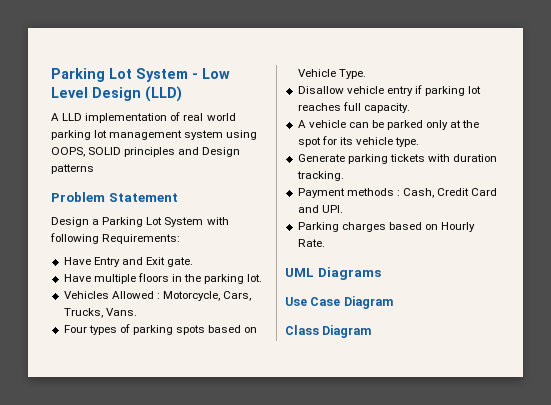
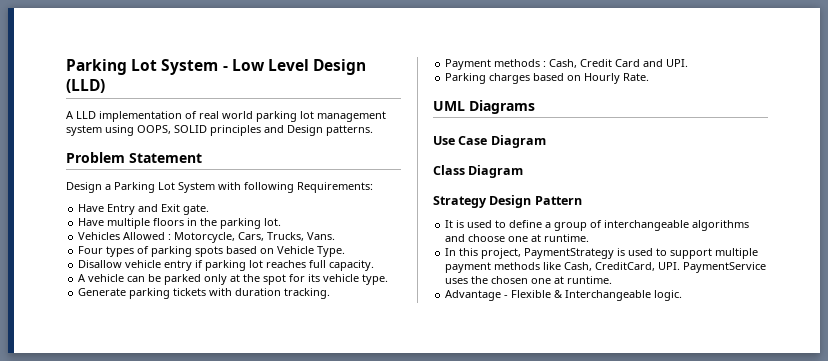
- A LLD implementation of real world parking lot management system using OOPS, SOLID principles and Design patterns
+ A LLD implementation of real world parking lot management system using OOPS, SOLID principles and Design patterns.
+ Strategy Design Pattern
+ It is used to define a group of interchangeable algorithms and choose one at runtime.
+ In this project, PaymentStrategy is used to support multiple payment methods like Cash, CreditCard, UPI. PaymentService uses the chosen one at runtime.
+ Advantage - Flexible & Interchangeable logic.

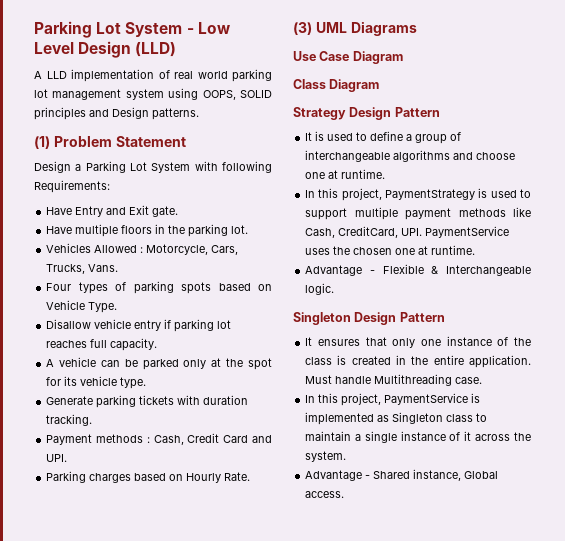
- Problem Statement
+ (1) Problem Statement
- UML Diagrams
+ (3) UML Diagrams
+ Singleton Design Pattern
+ It ensures that only one instance of the class is created in the entire application. Must handle Multithreading case.
+ In this project, PaymentService is implemented as Singleton class to maintain a single instance of it across the system.
+ Advantage - Shared instance, Global access.

